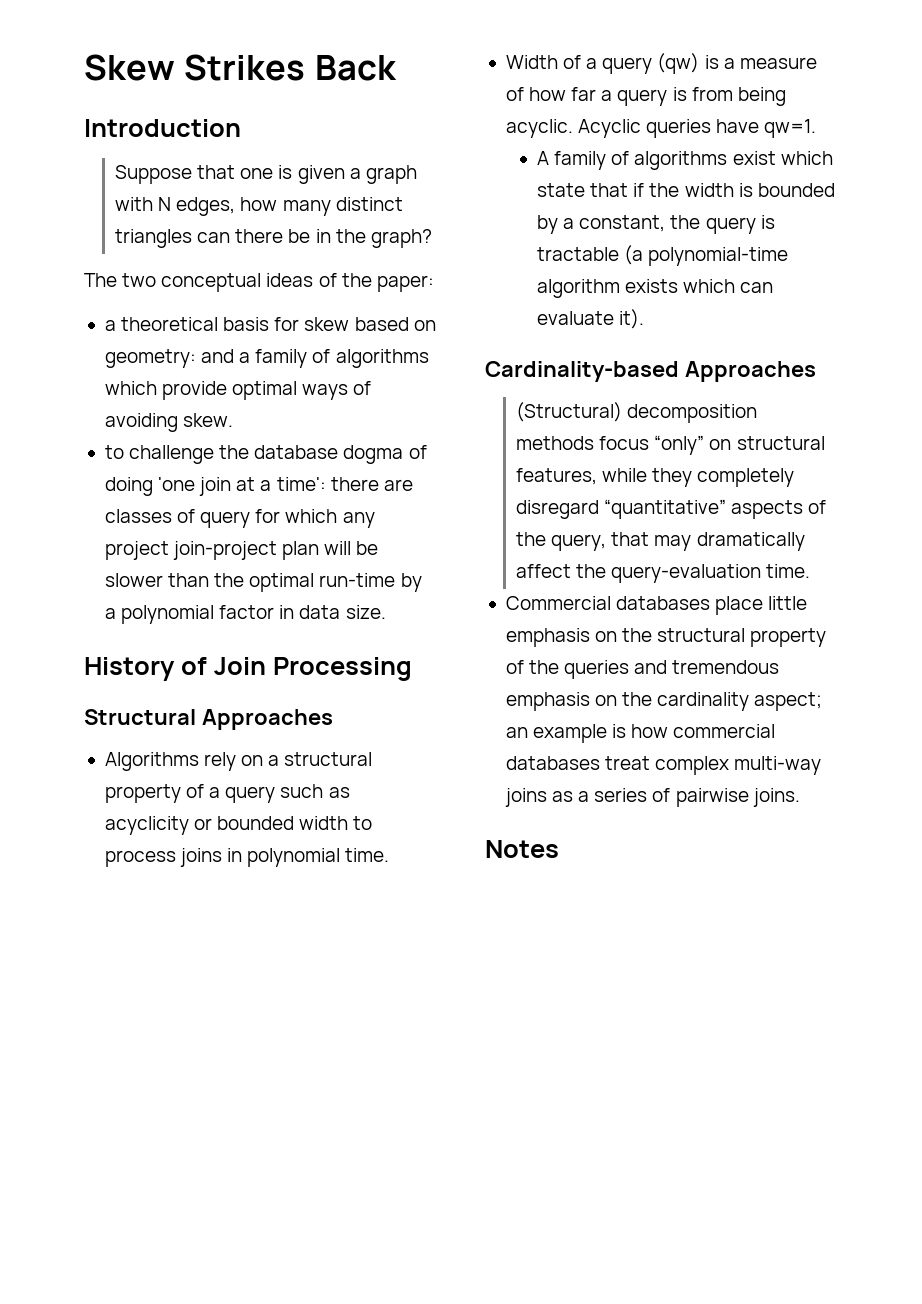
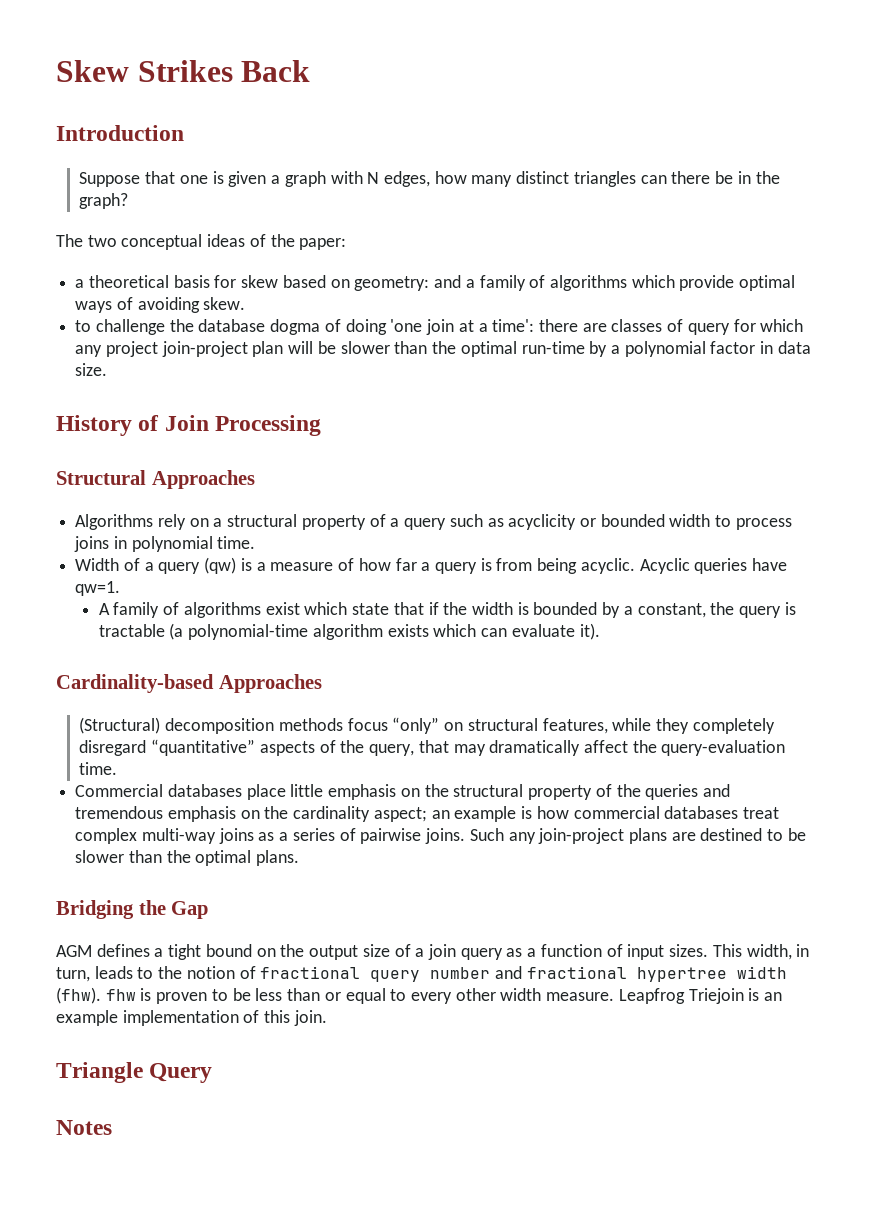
+ Such any join-project plans are destined to be slower than the optimal plans.
+ Bridging the Gap
+ AGM defines a tight bound on the output size of a join query as a function of input sizes. This width, in turn, leads to the notion of fractional query number and fractional hypertree width (fhw). fhw is proven to be less than or equal to every other width measure. Leapfrog Triejoin is an example implementation of this join.
+ Triangle Query

